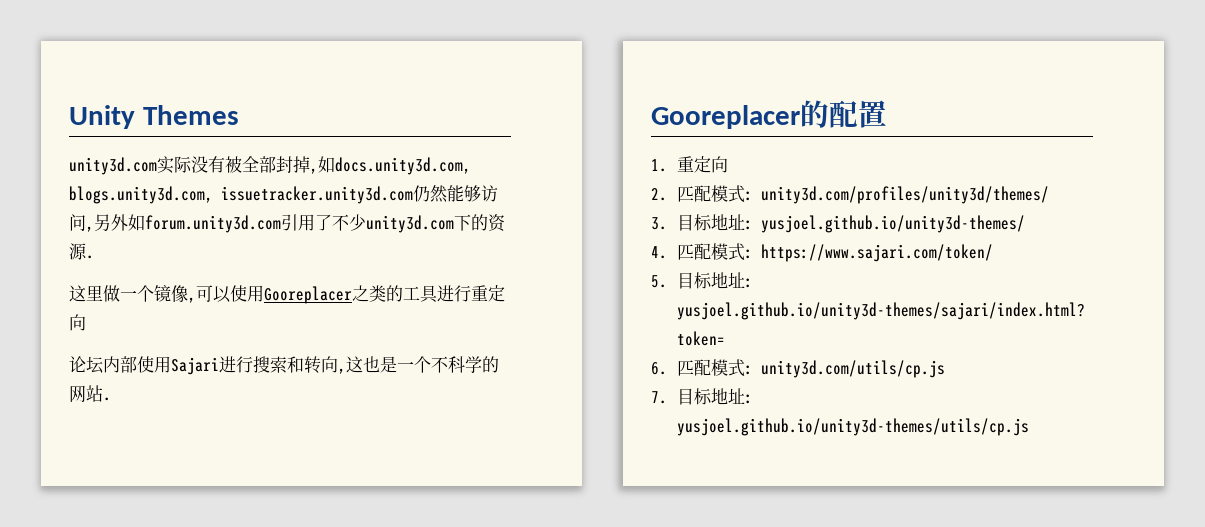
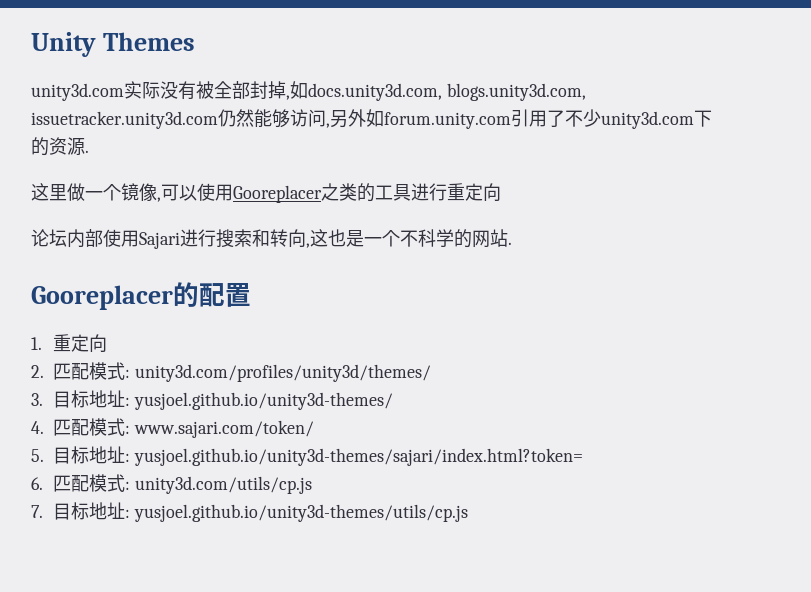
- unity3d.com实际没有被全部封掉,如docs.unity3d.com, blogs.unity3d.com, issuetracker.unity3d.com仍然能够访问,另外如forum.unity3d.com引用了不少unity3d.com下的资源.
+ unity3d.com实际没有被全部封掉,如docs.unity3d.com, blogs.unity3d.com, issuetracker.unity3d.com仍然能够访问,另外如forum.unity.com引用了不少unity3d.com下的资源.
- 4.匹配模式: https://www.sajari.com/token/
+ 4.匹配模式: www.sajari.com/token/

